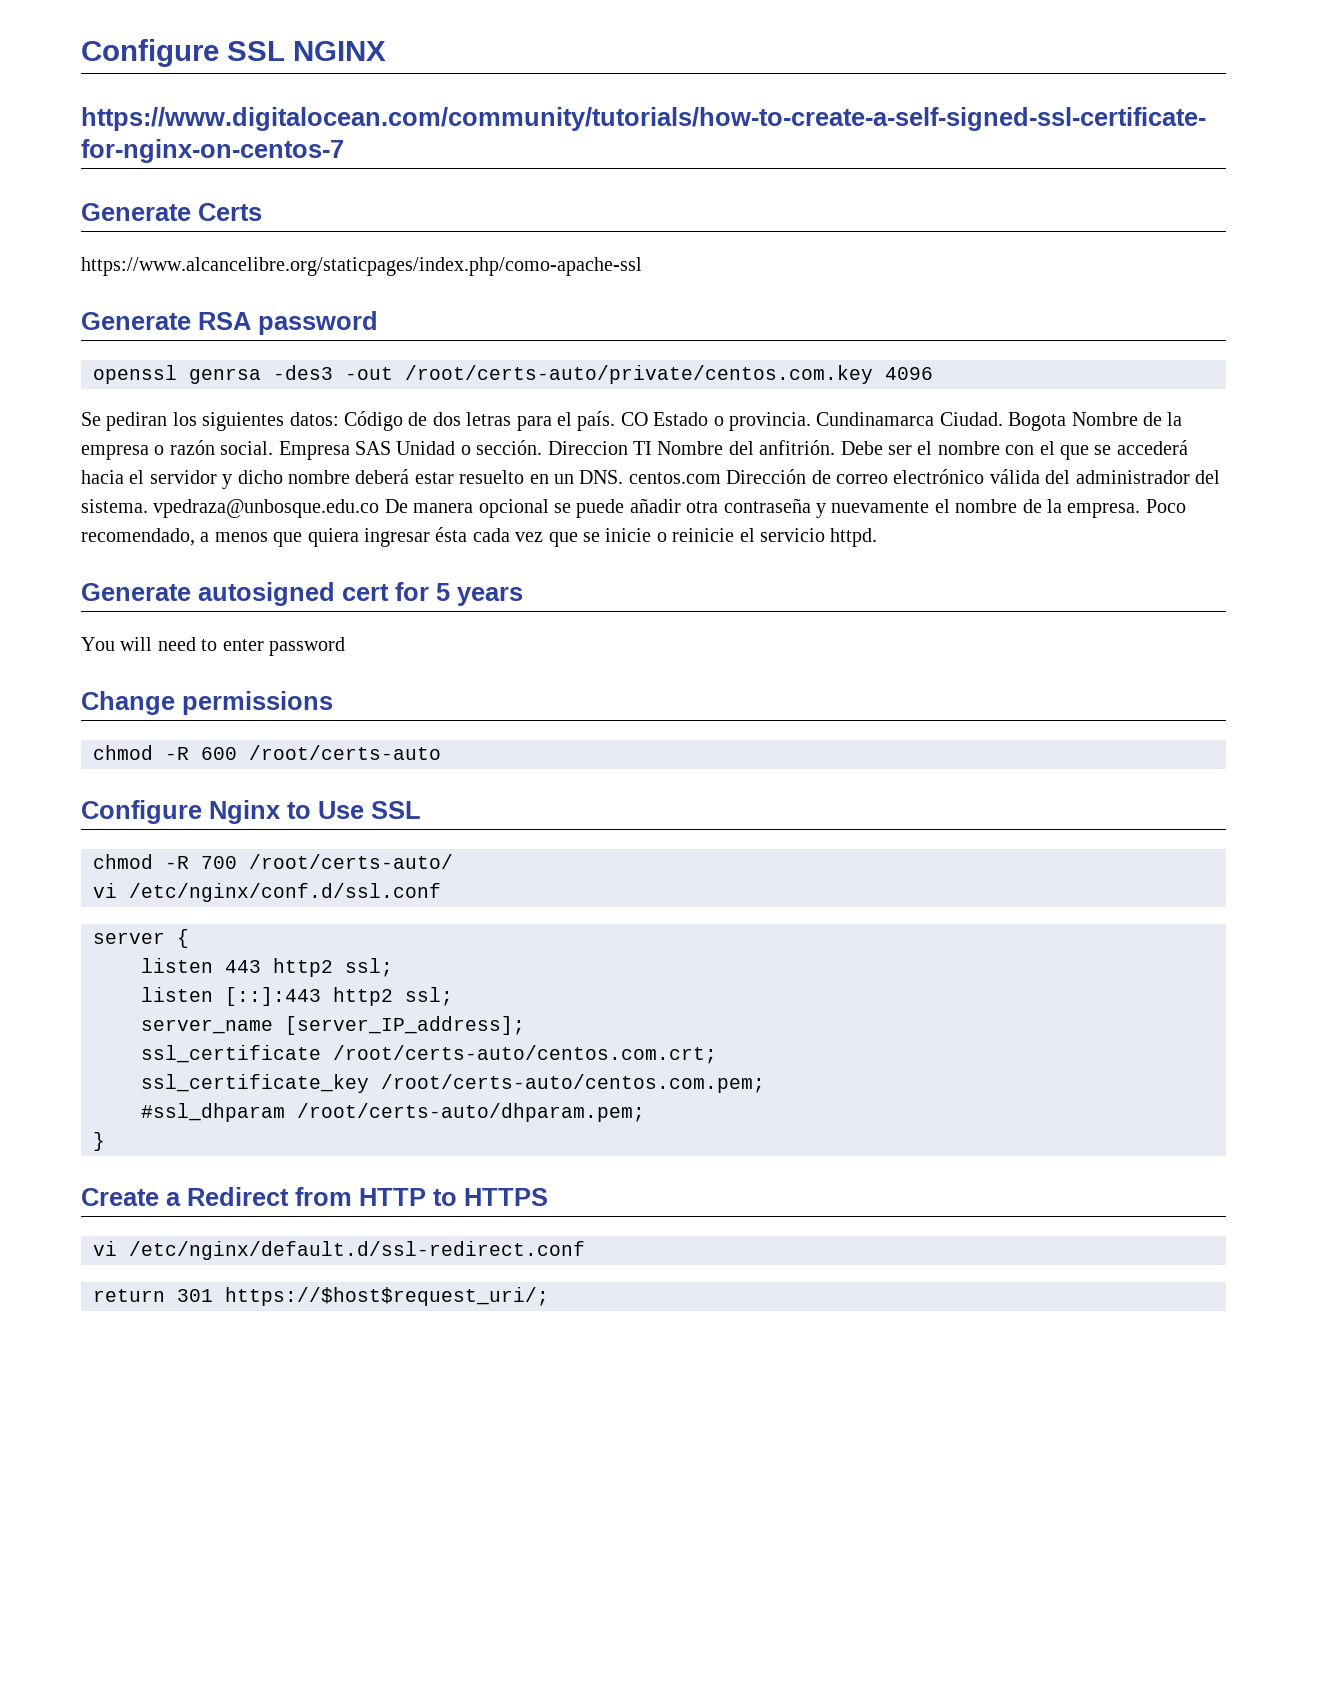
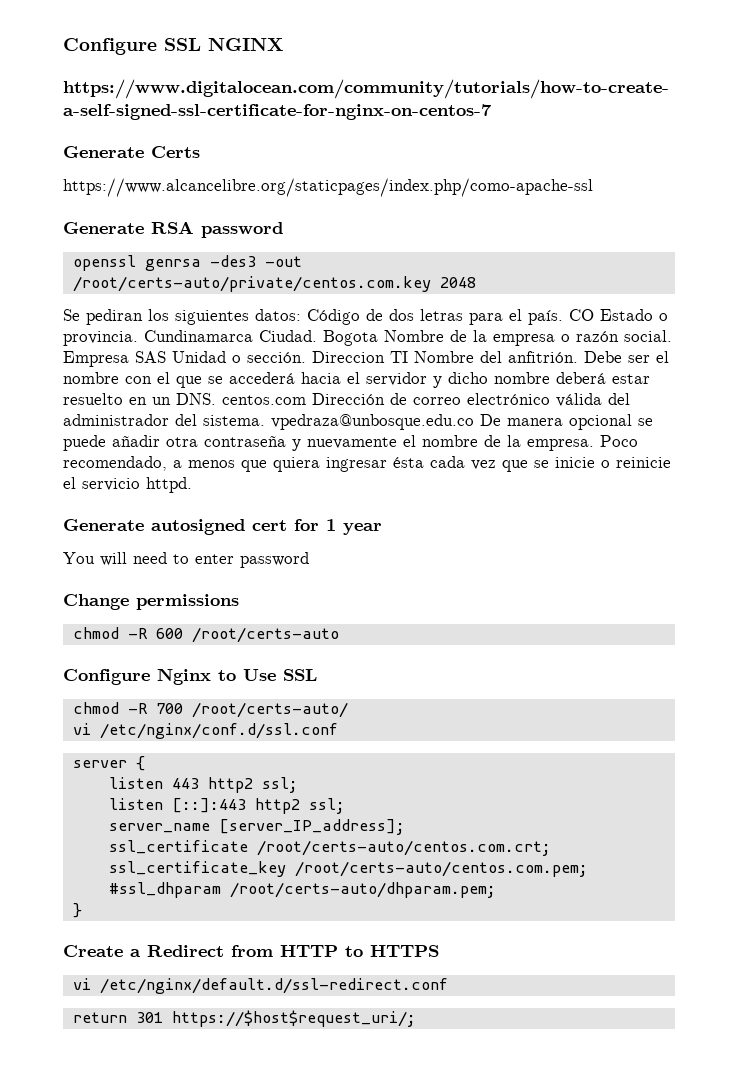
- openssl genrsa -des3 -out /root/certs-auto/private/centos.com.key 4096
+ openssl genrsa -des3 -out /root/certs-auto/private/centos.com.key 2048
- Generate autosigned cert for 5 years
+ Generate autosigned cert for 1 year

